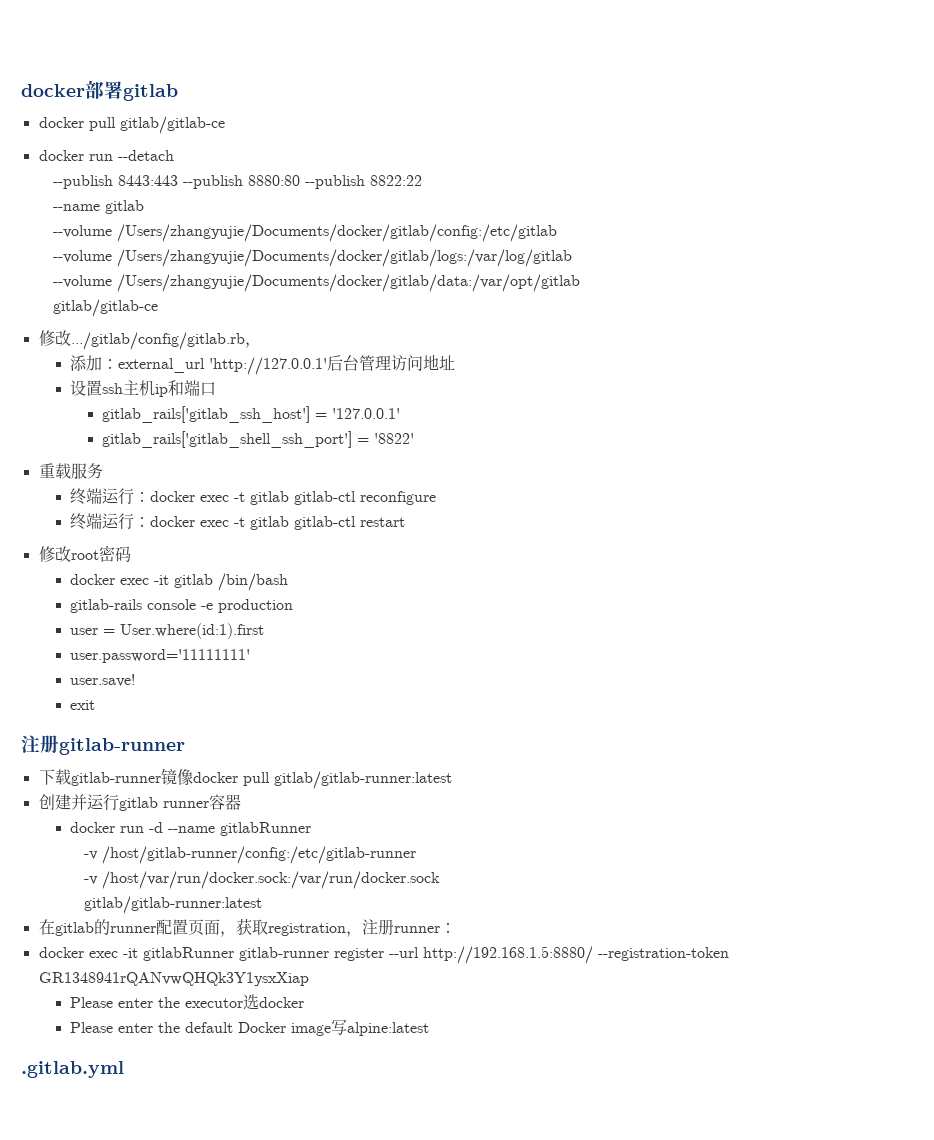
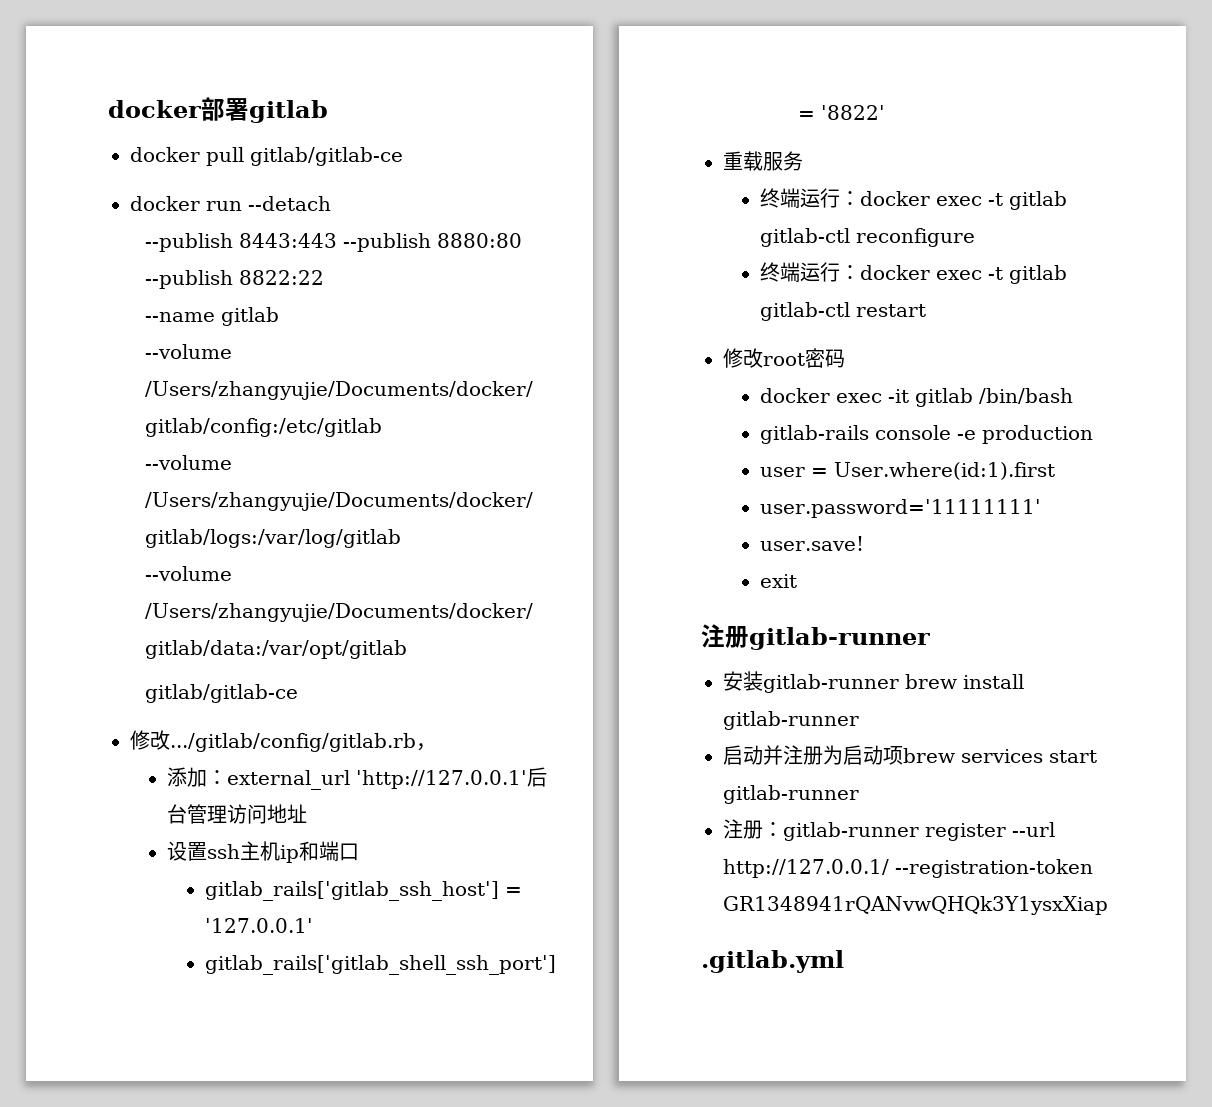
- 下载gitlab-runner镜像docker pull gitlab/gitlab-runner:latest
- 创建并运行gitlab runner容器
- docker run -d --name gitlabRunner
- -v /host/gitlab-runner/config:/etc/gitlab-runner
- -v /host/var/run/docker.sock:/var/run/docker.sock
- gitlab/gitlab-runner:latest
- 在gitlab的runner配置页面，获取registration，注册runner：
- docker exec -it gitlabRunner gitlab-runner register --url http://192.168.1.5:8880/ --registration-token GR1348941rQANvwQHQk3Y1ysxXiap
+ 安装gitlab-runner brew install gitlab-runner
+ 启动并注册为启动项brew services start gitlab-runner
+ 注册：gitlab-runner register --url http://127.0.0.1/ --registration-token GR1348941rQANvwQHQk3Y1ysxXiap
- Please enter the executor选docker
- Please enter the default Docker image写alpine:latest

